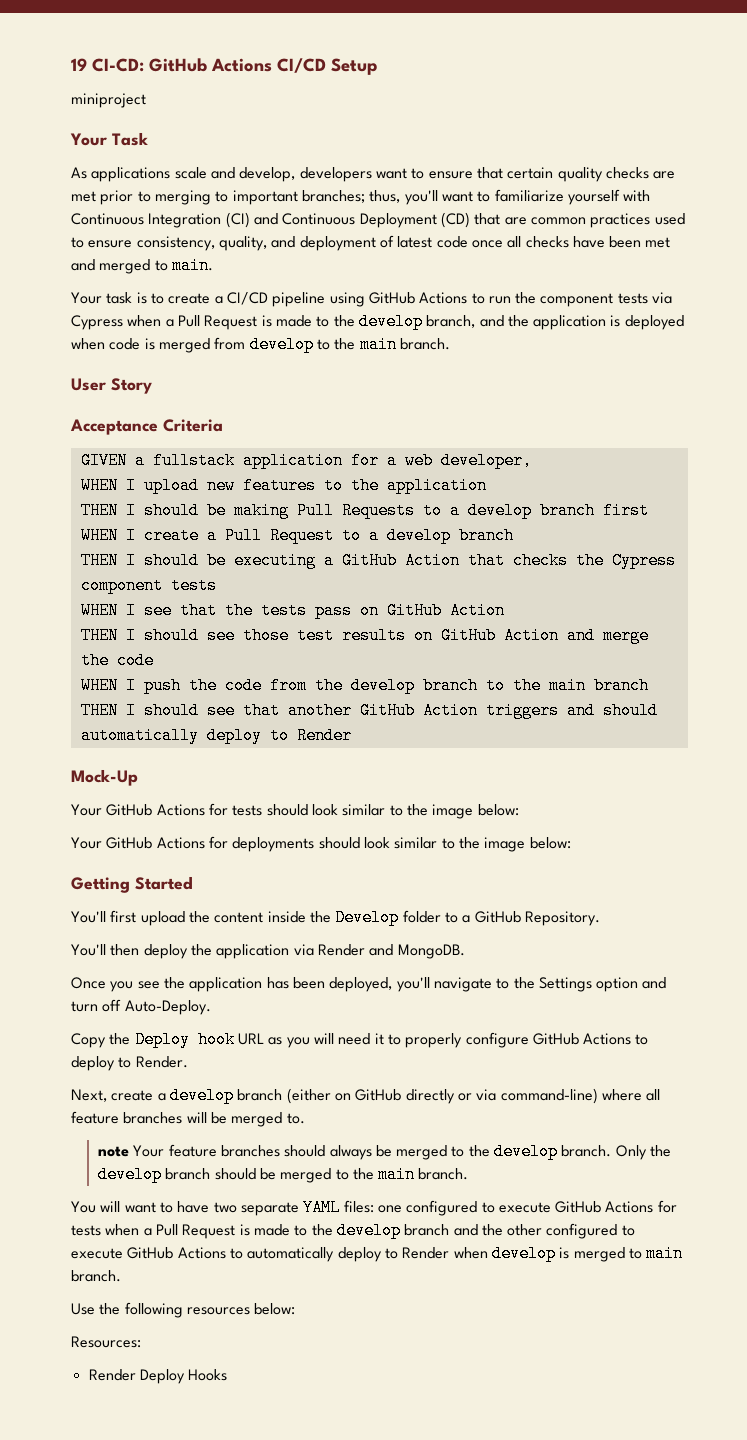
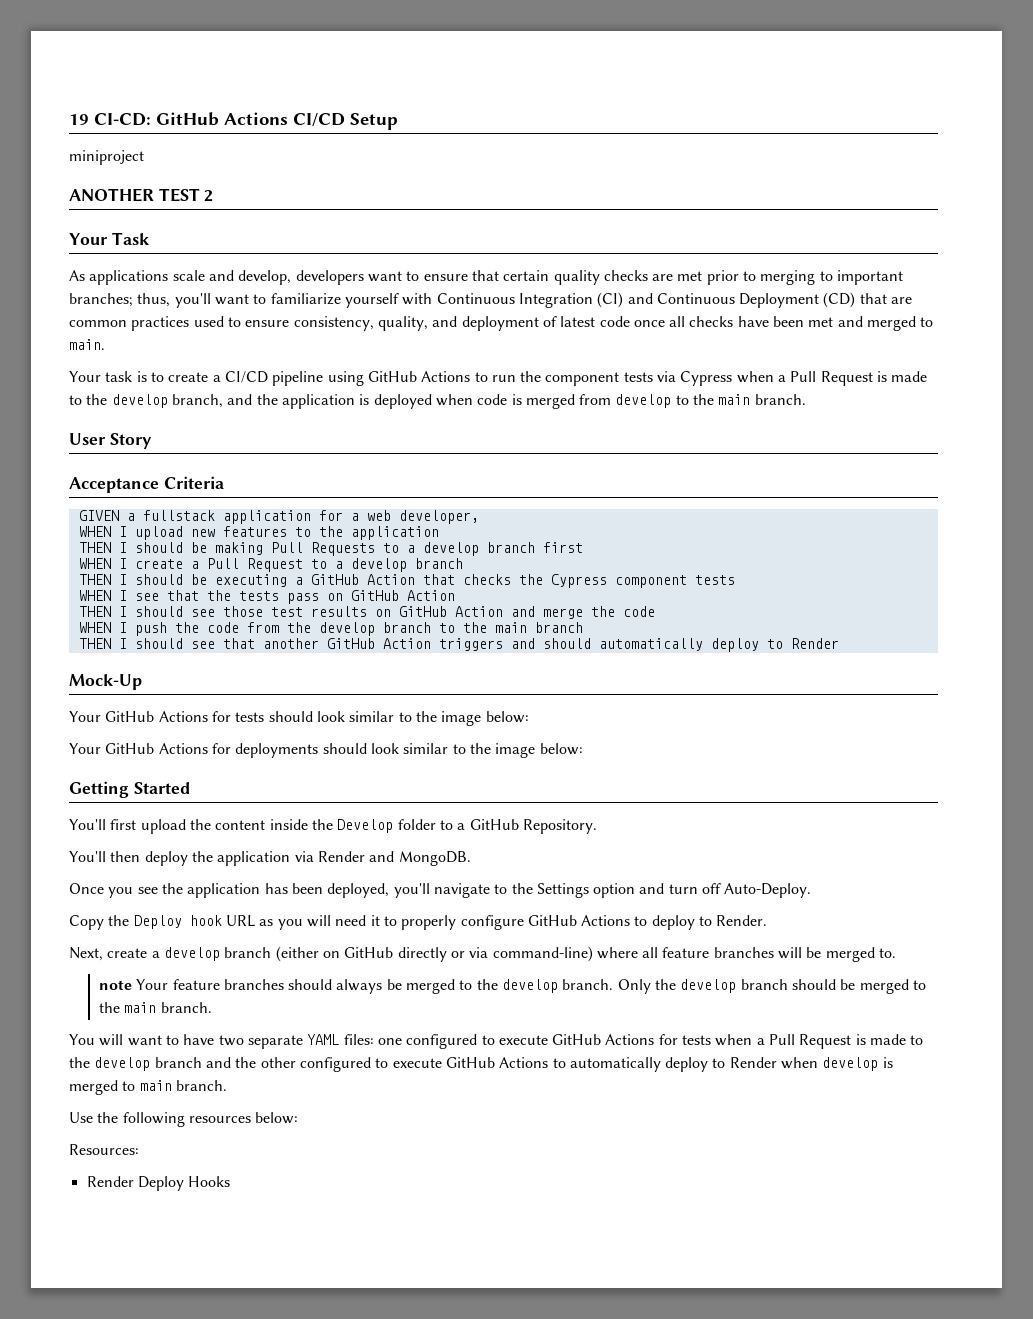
+ ANOTHER TEST 2

